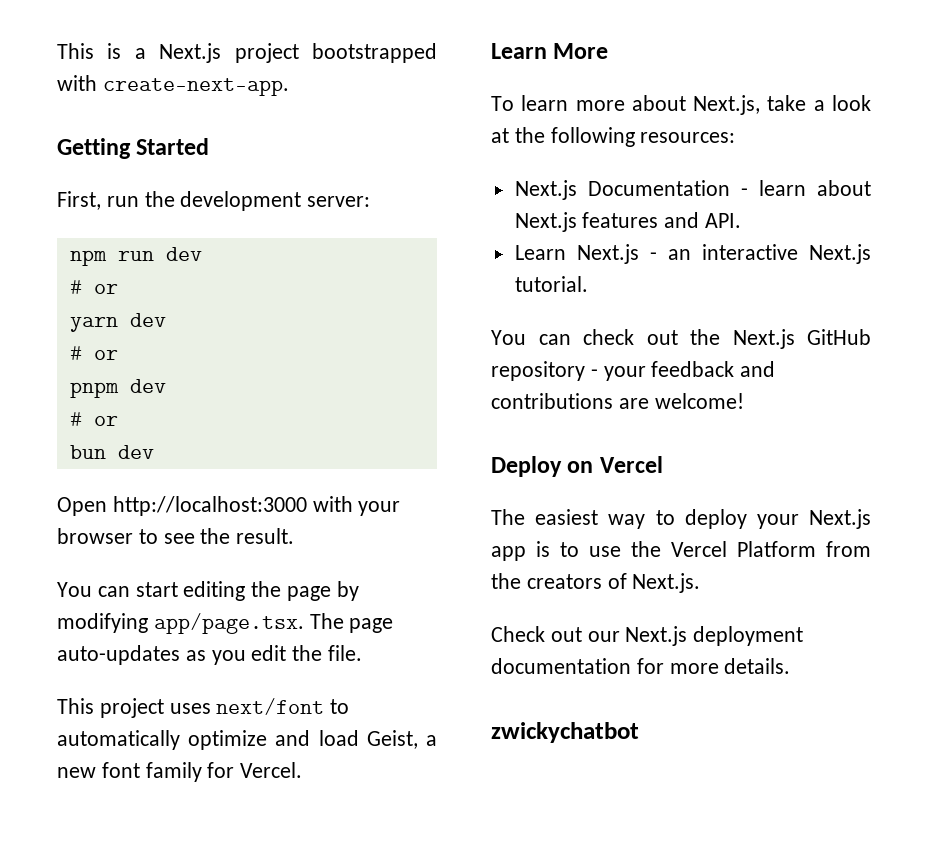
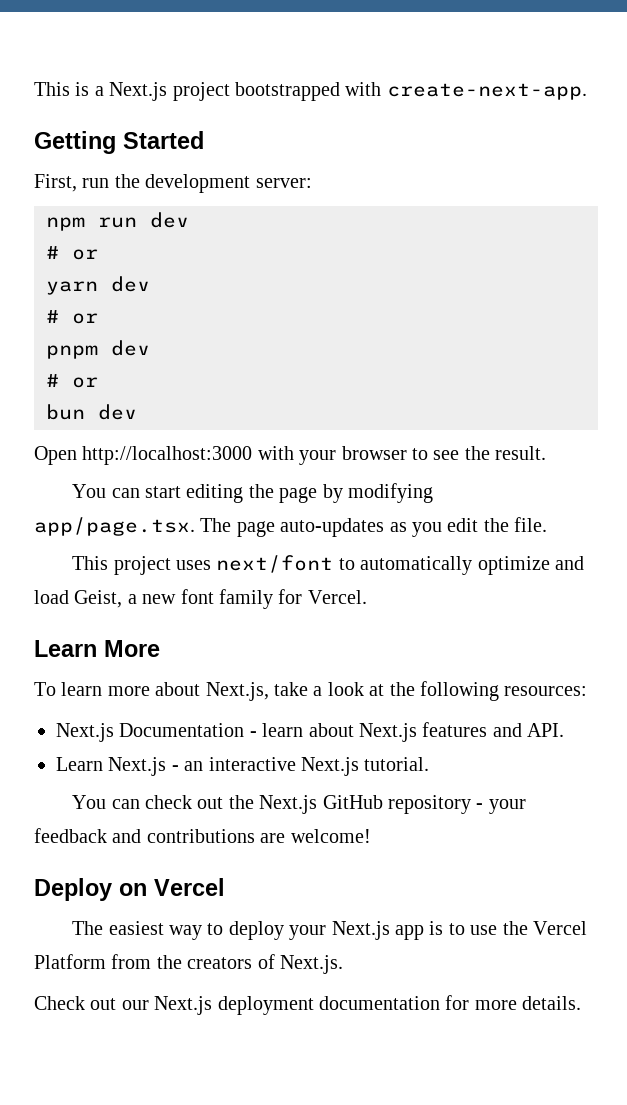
- zwickychatbot

